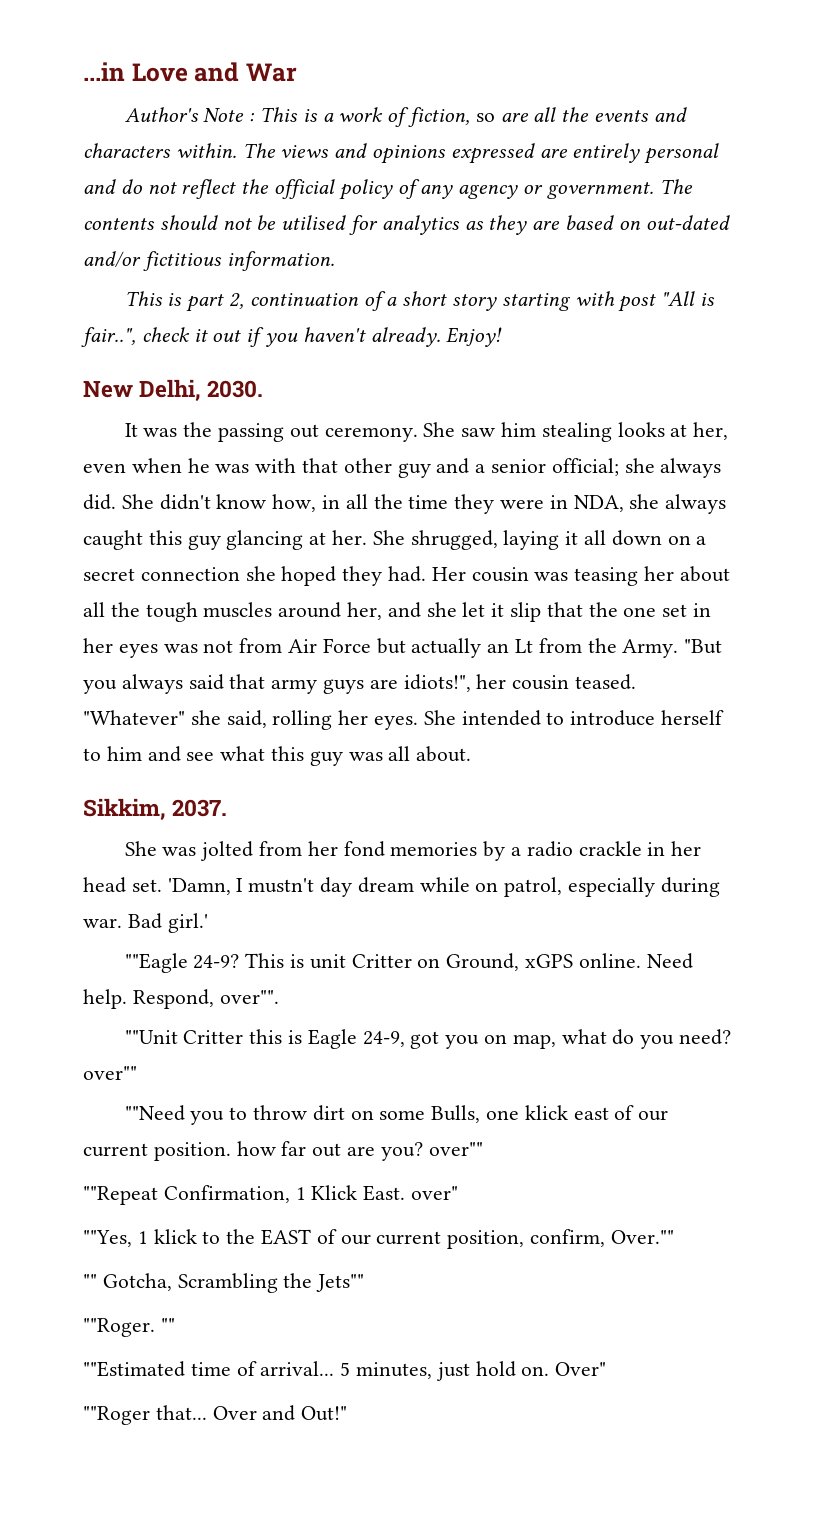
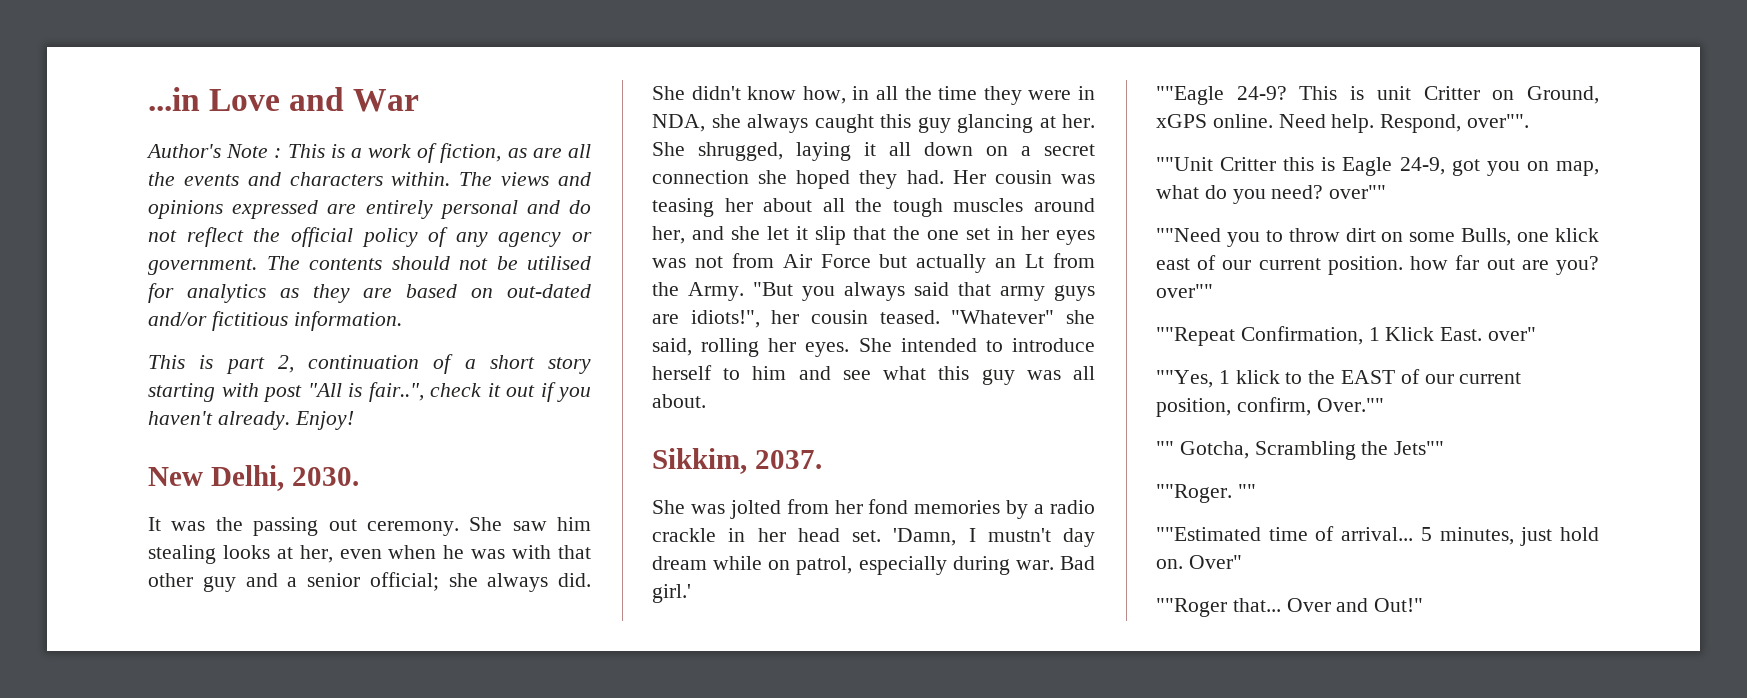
- Author's Note : This is a work of fiction, so are all the events and characters within.
+ Author's Note : This is a work of fiction, as are all the events and characters within.

